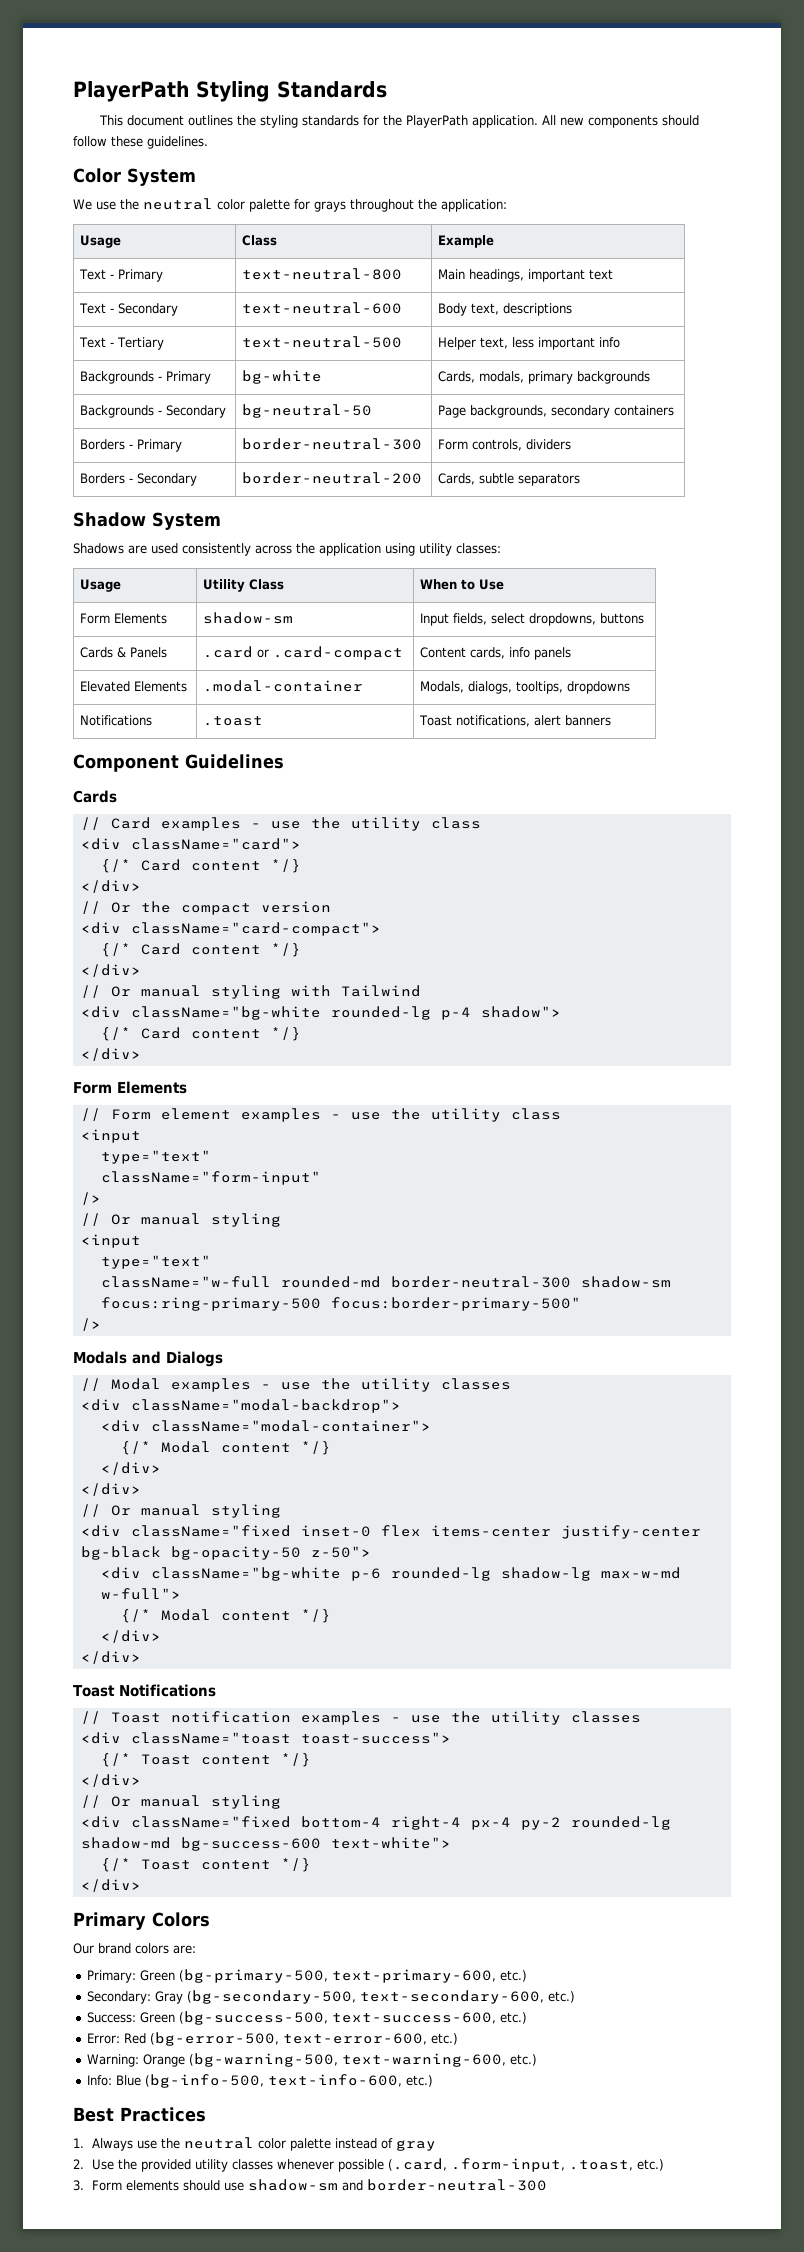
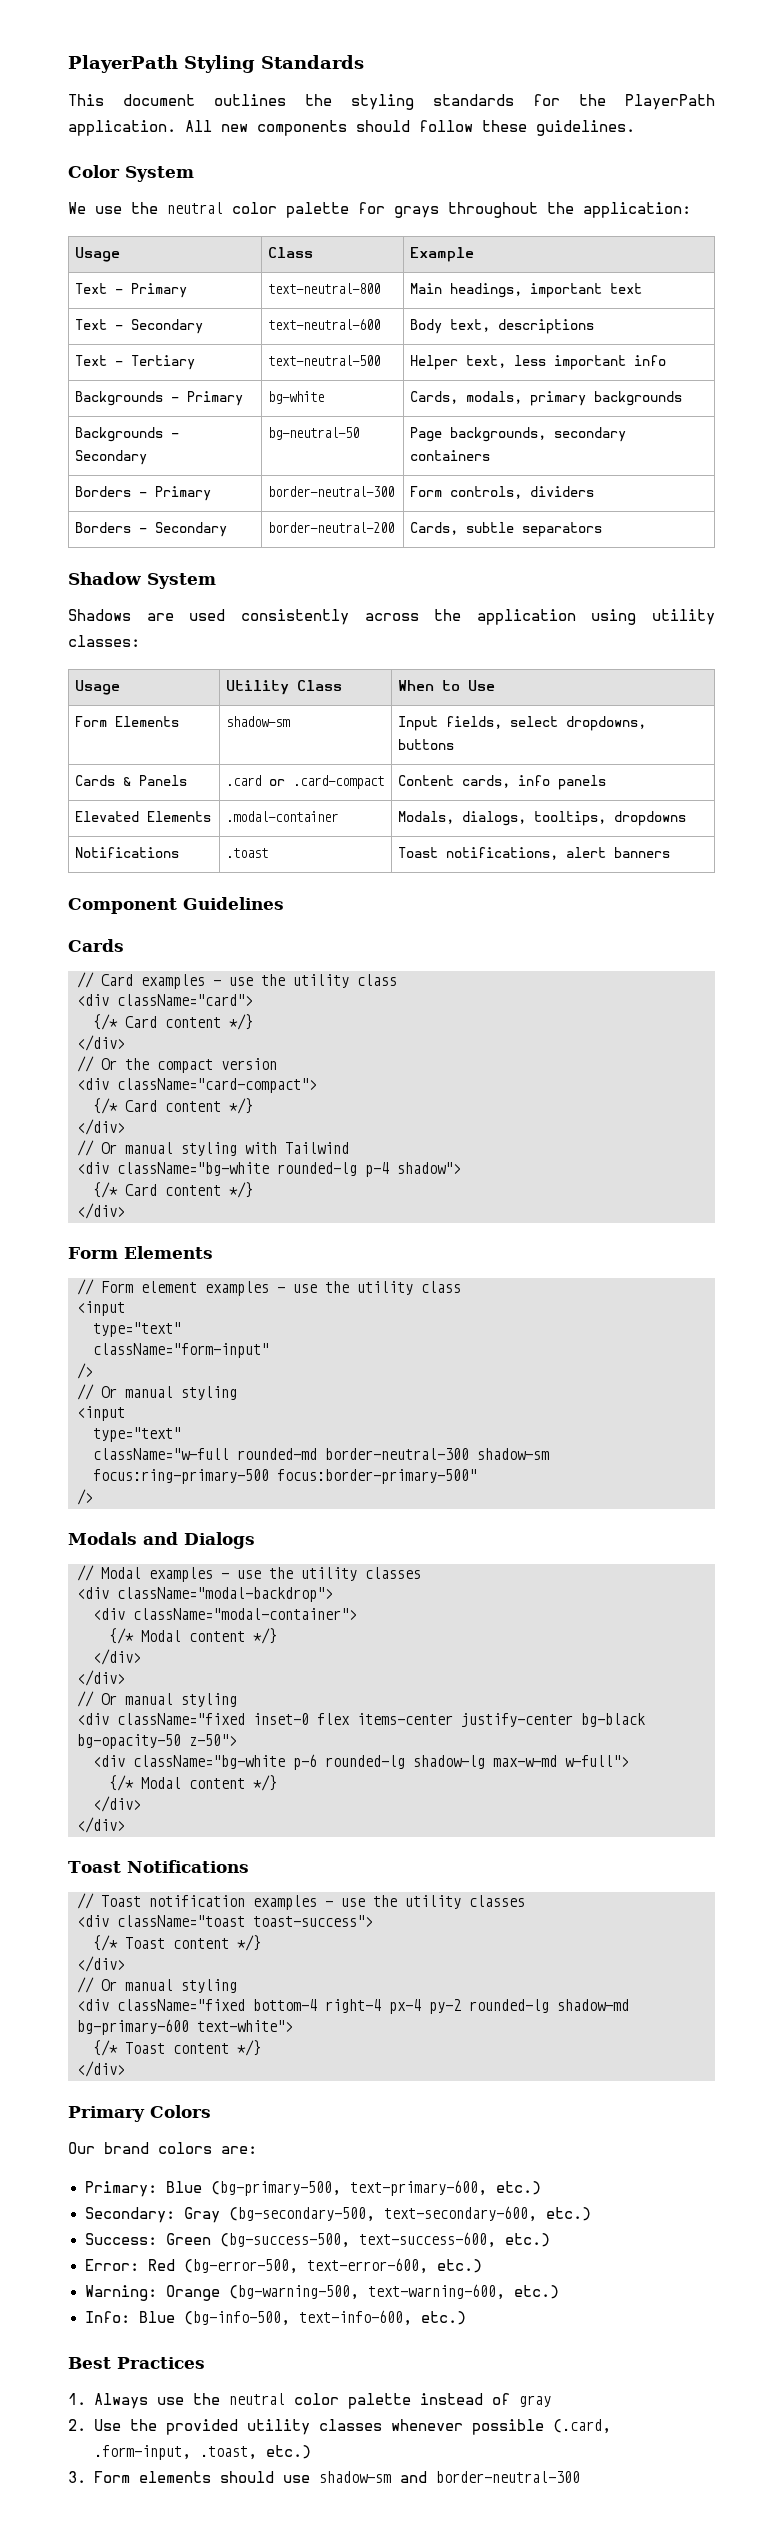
- <div className="fixed bottom-4 right-4 px-4 py-2 rounded-lg shadow-md bg-success-600 text-white">
+ <div className="fixed bottom-4 right-4 px-4 py-2 rounded-lg shadow-md bg-primary-600 text-white">
- Primary: Green (bg-primary-500, text-primary-600, etc.)
+ Primary: Blue (bg-primary-500, text-primary-600, etc.)

